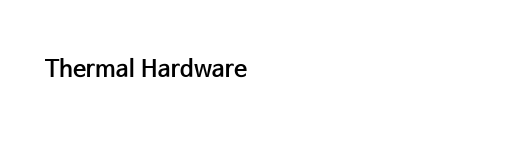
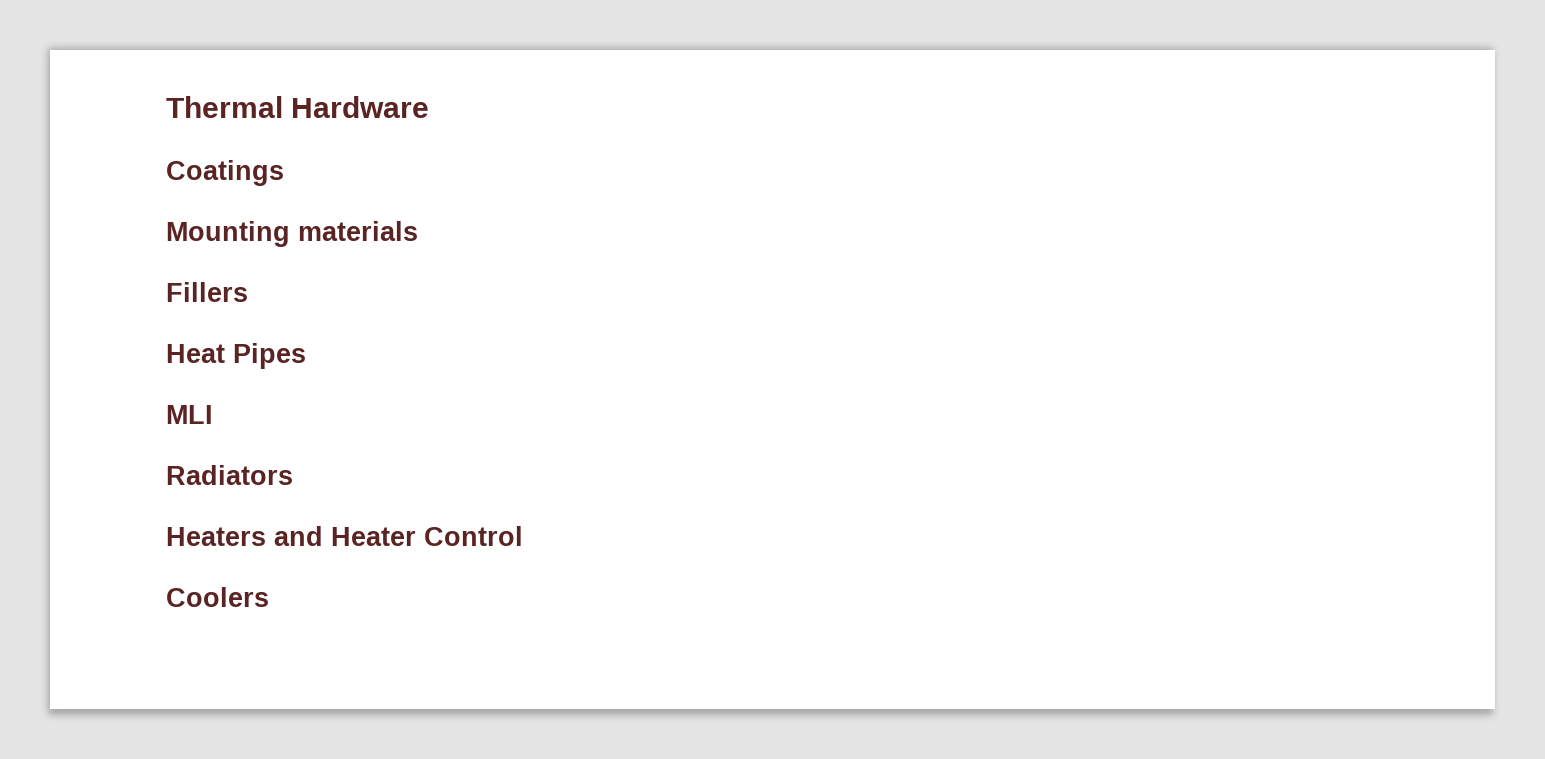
+ Coatings
+ Mounting materials
+ Fillers
+ Heat Pipes
+ MLI
+ Radiators
+ Heaters and Heater Control
+ Coolers

